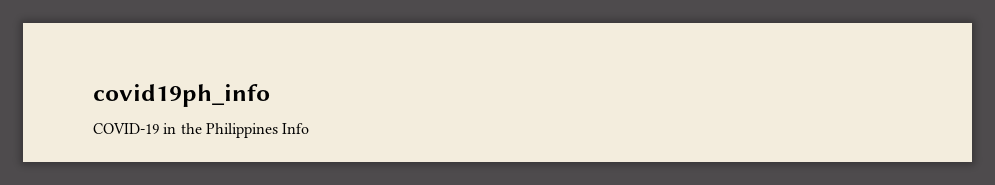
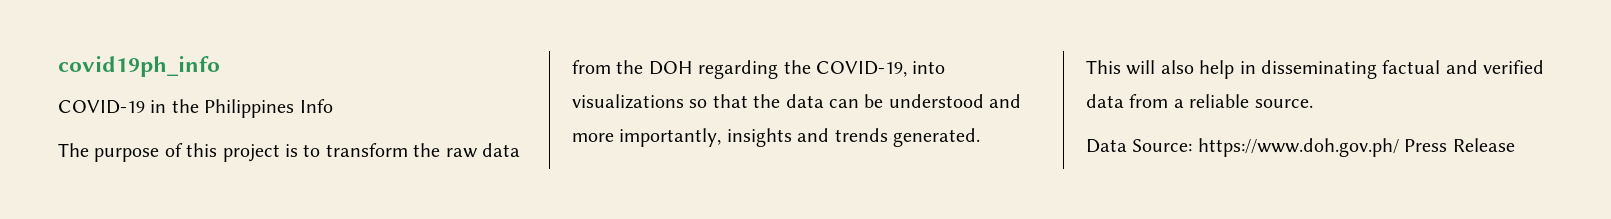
+ The purpose of this project is to transform the raw data from the DOH regarding the COVID-19, into visualizations so that the data can be understood and more importantly, insights and trends generated.
+ This will also help in disseminating factual and verified data from a reliable source.
+ Data Source: https://www.doh.gov.ph/ Press Release

